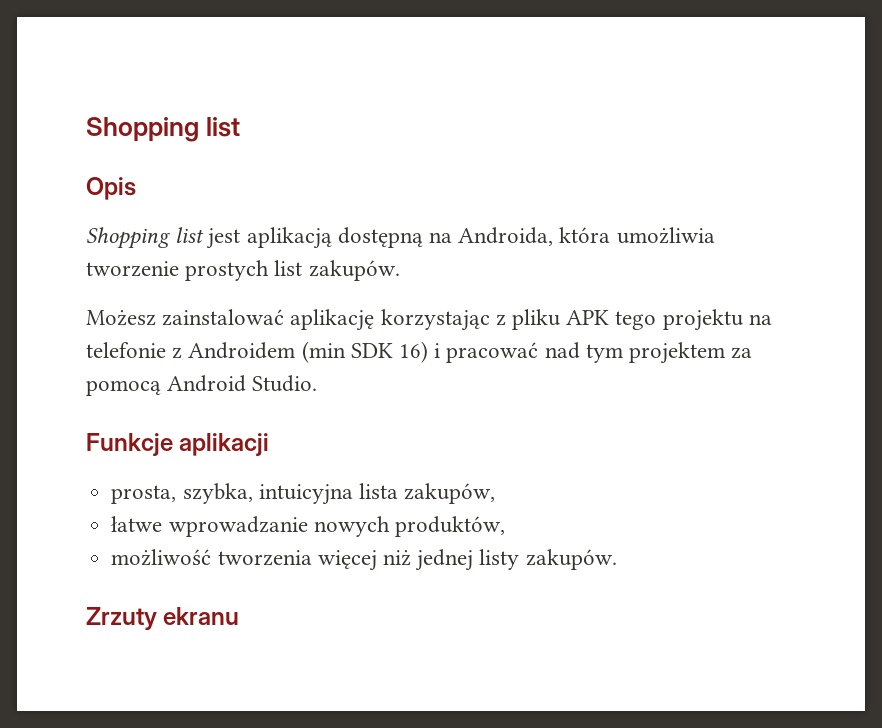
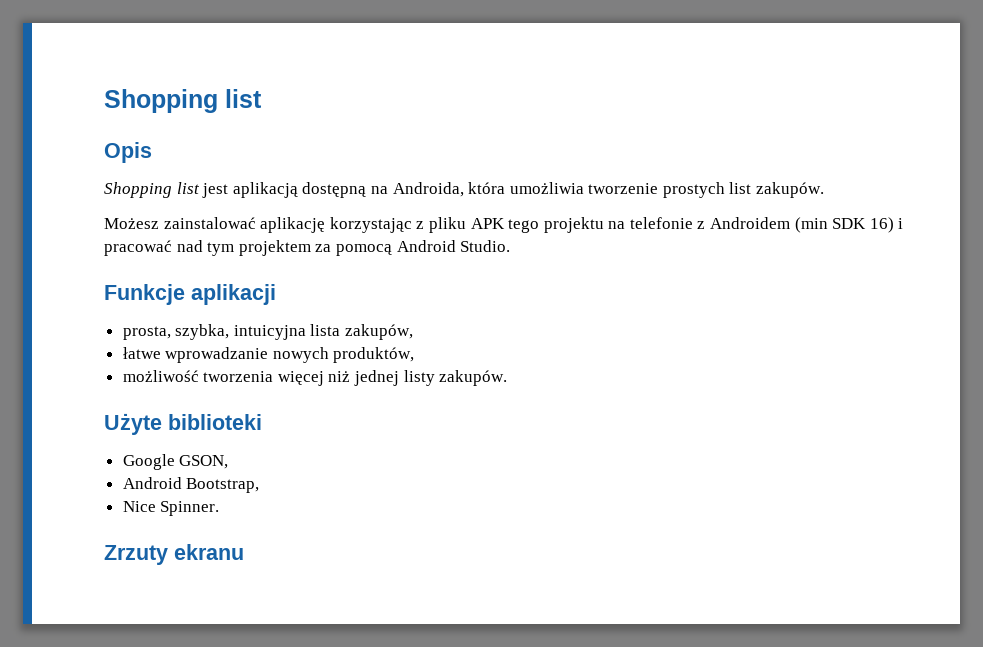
+ Użyte biblioteki
+ Google GSON,
+ Android Bootstrap,
+ Nice Spinner.

